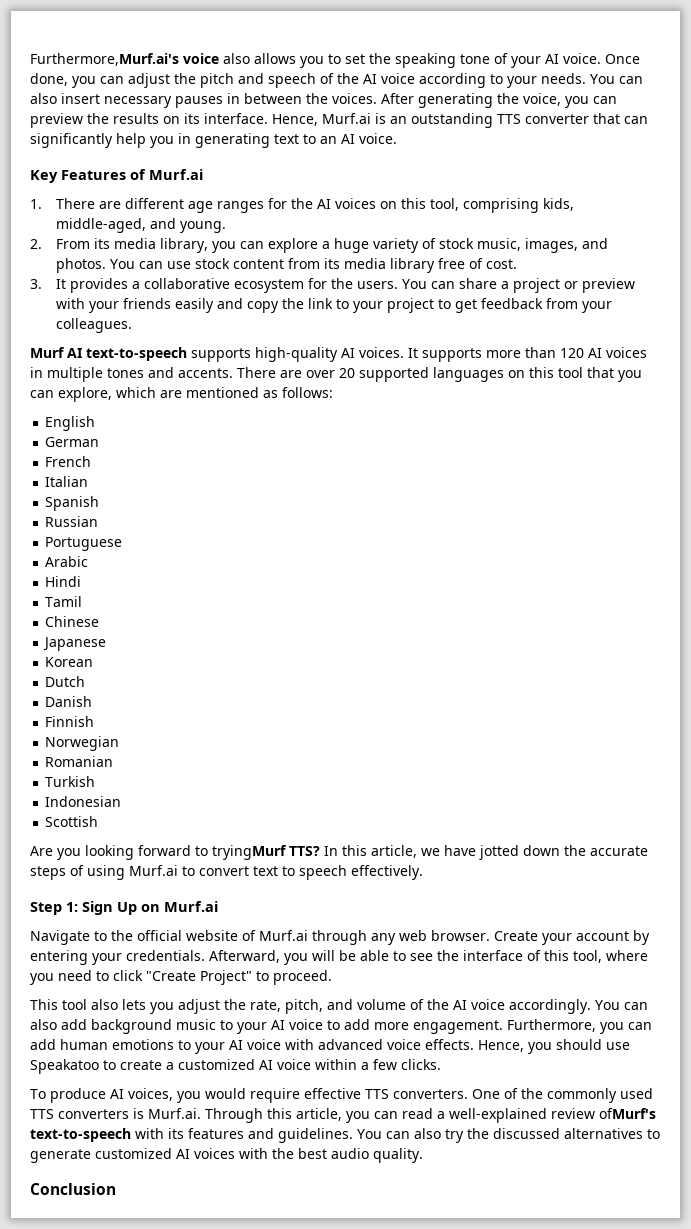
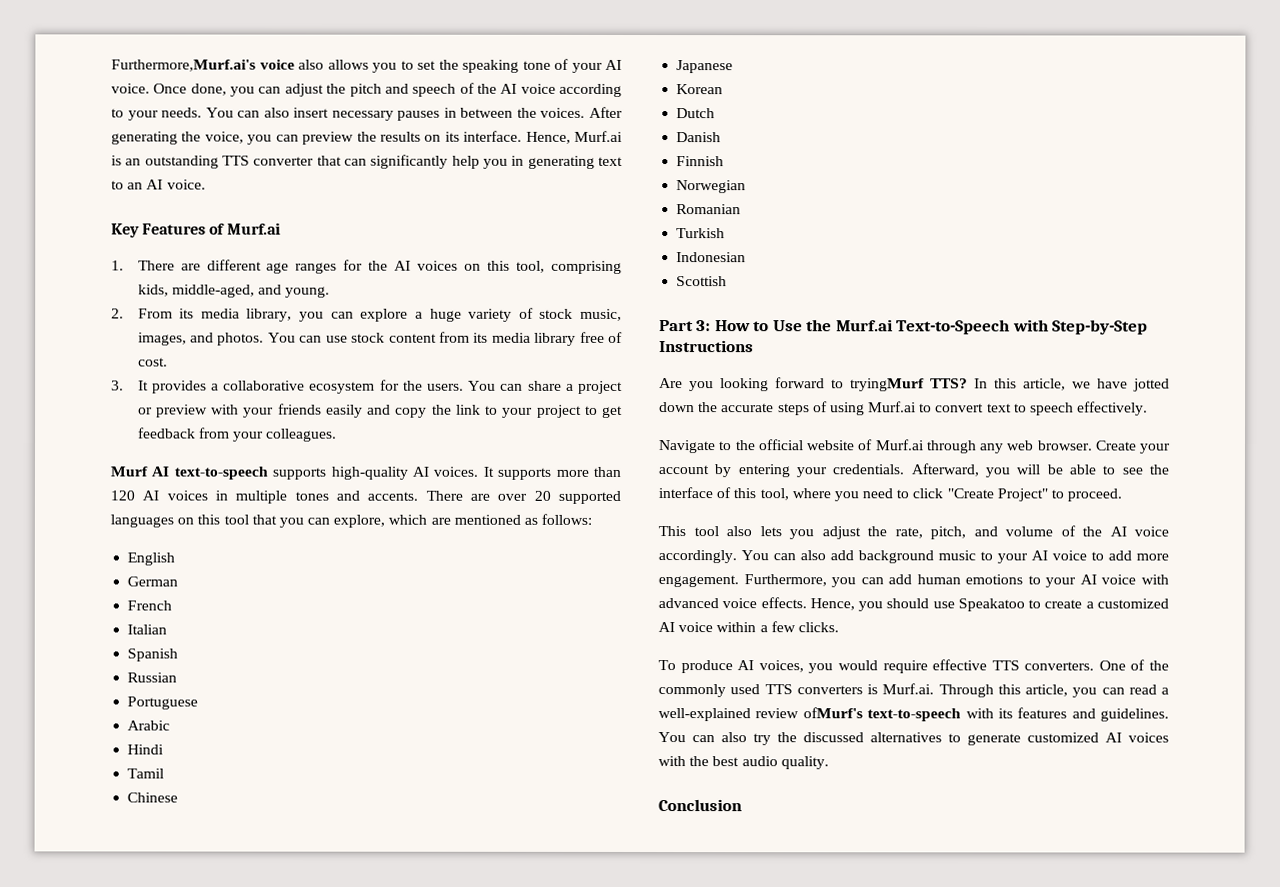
+ Part 3: How to Use the Murf.ai Text-to-Speech with Step-by-Step Instructions
- Step 1: Sign Up on Murf.ai

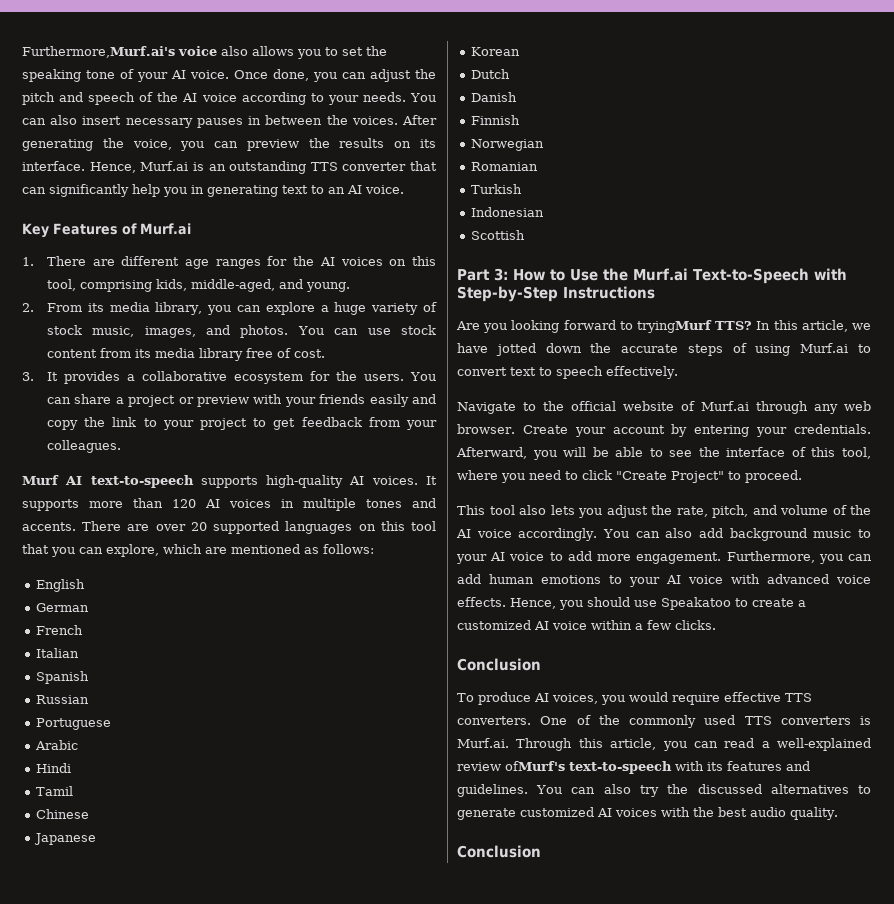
  Hence, you should use Speakatoo to create a customized AI voice within a few clicks.
+ Conclusion

